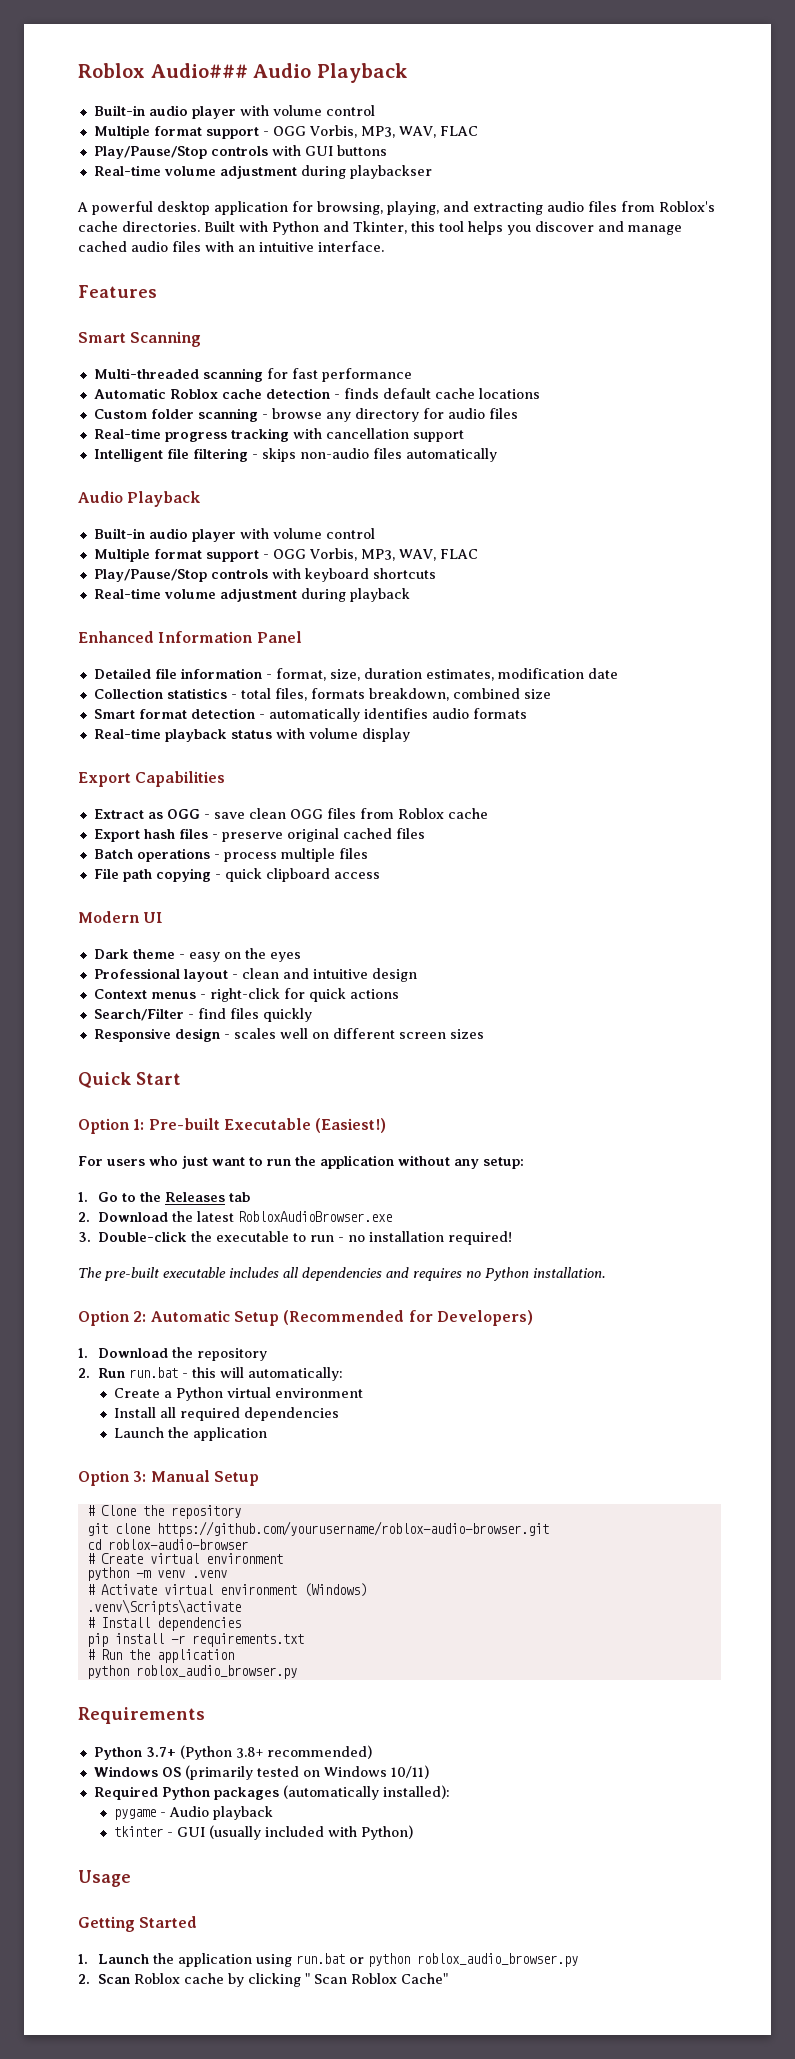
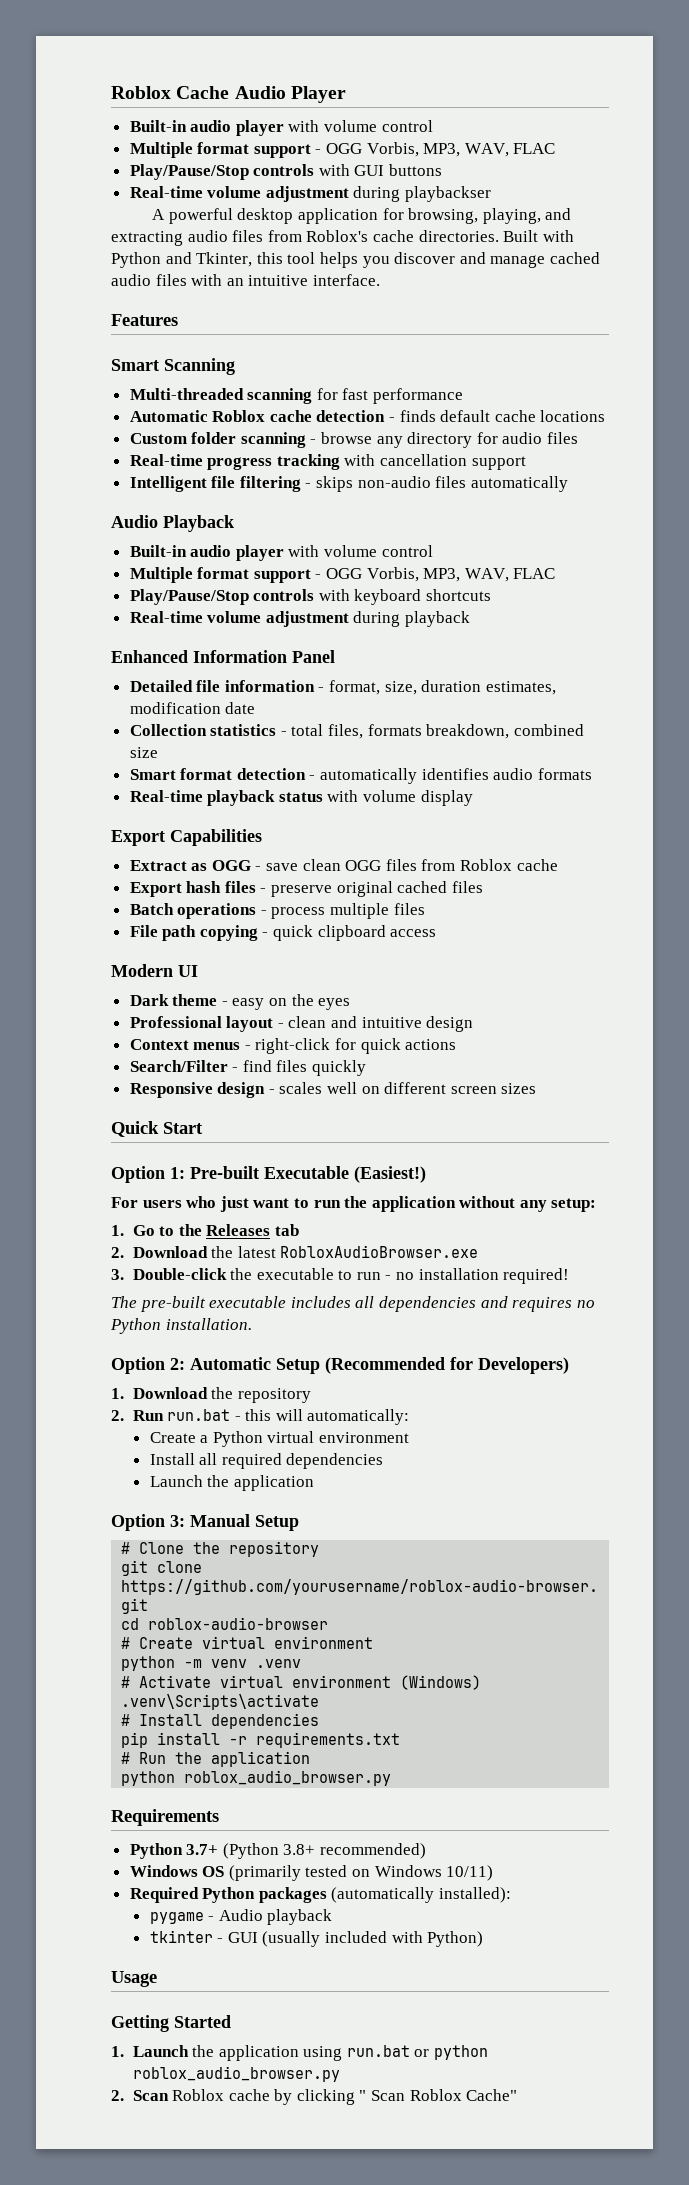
- Roblox Audio### Audio Playback
+ Roblox Cache Audio Player

